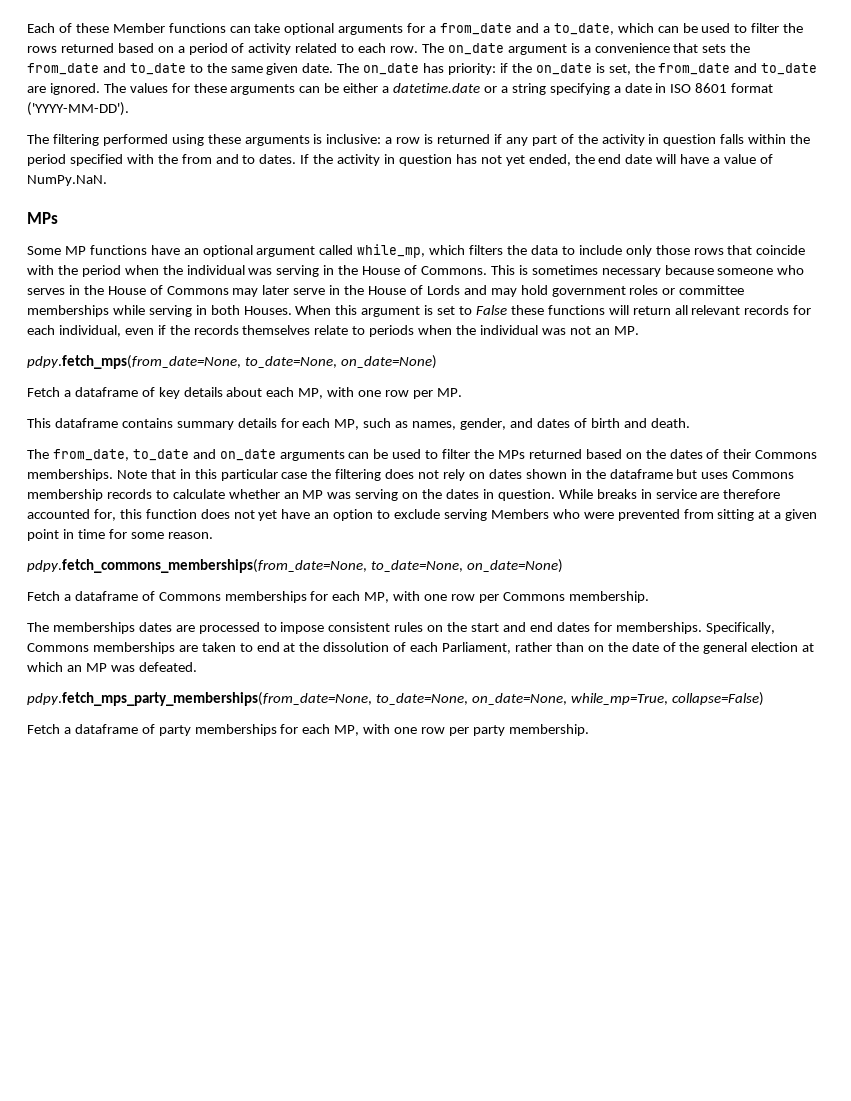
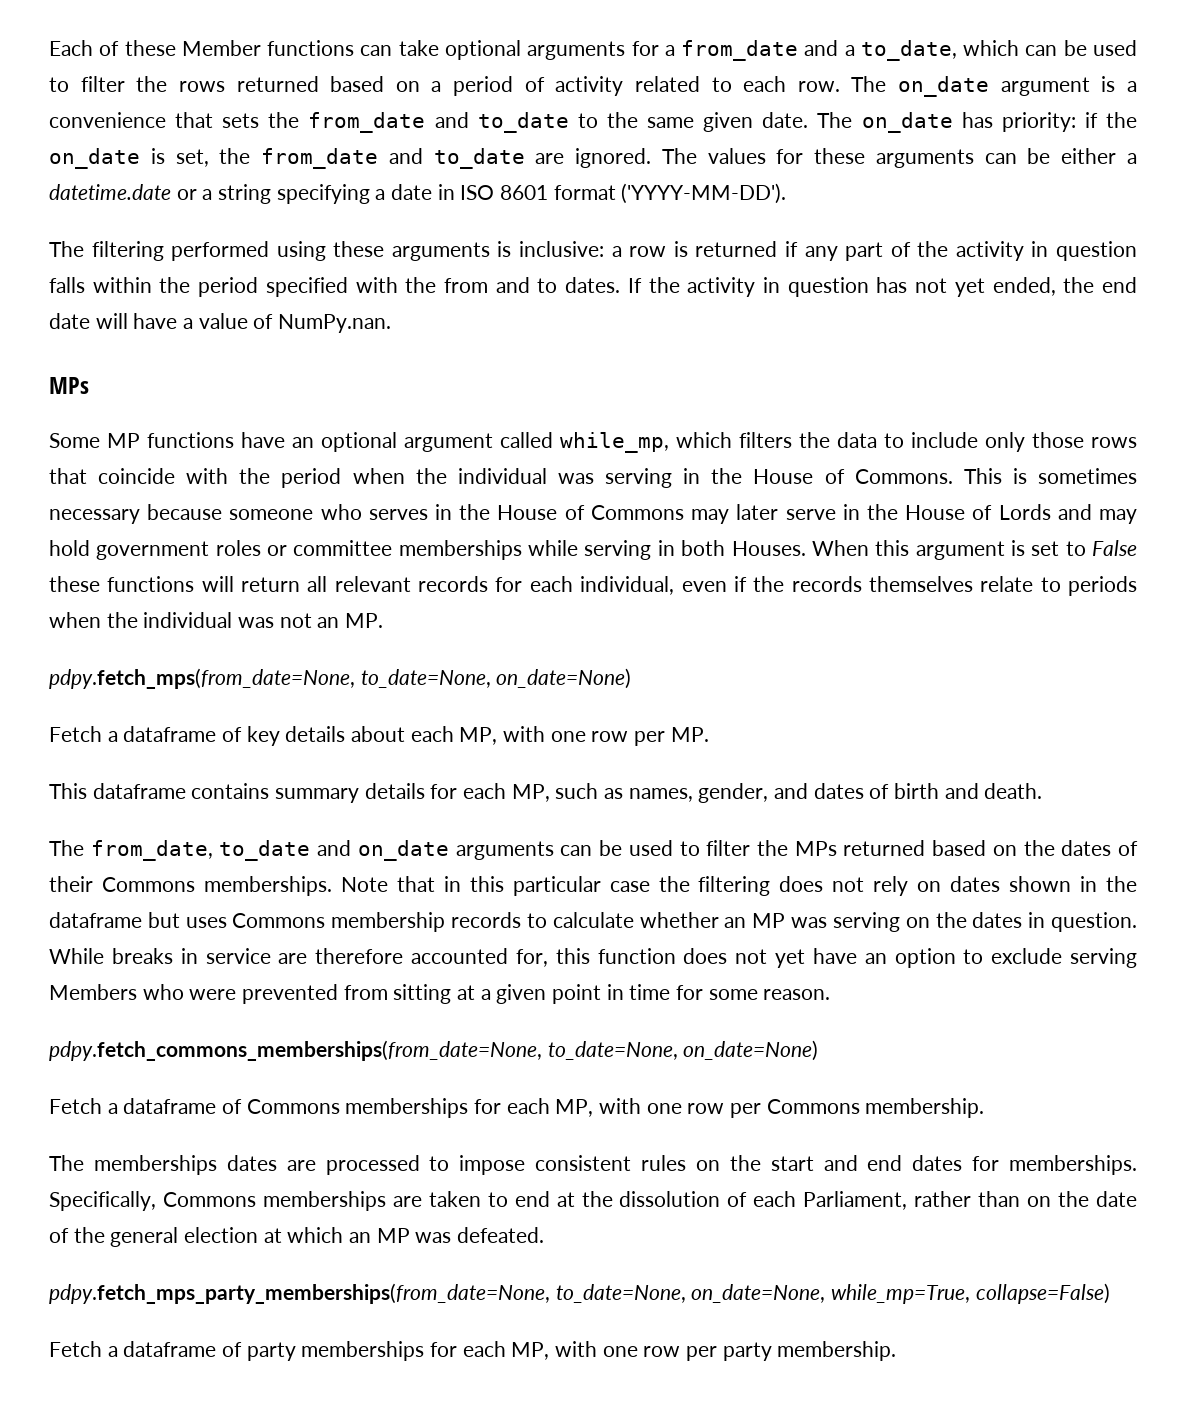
- If the activity in question has not yet ended, the end date will have a value of NumPy.NaN.
+ If the activity in question has not yet ended, the end date will have a value of NumPy.nan.

